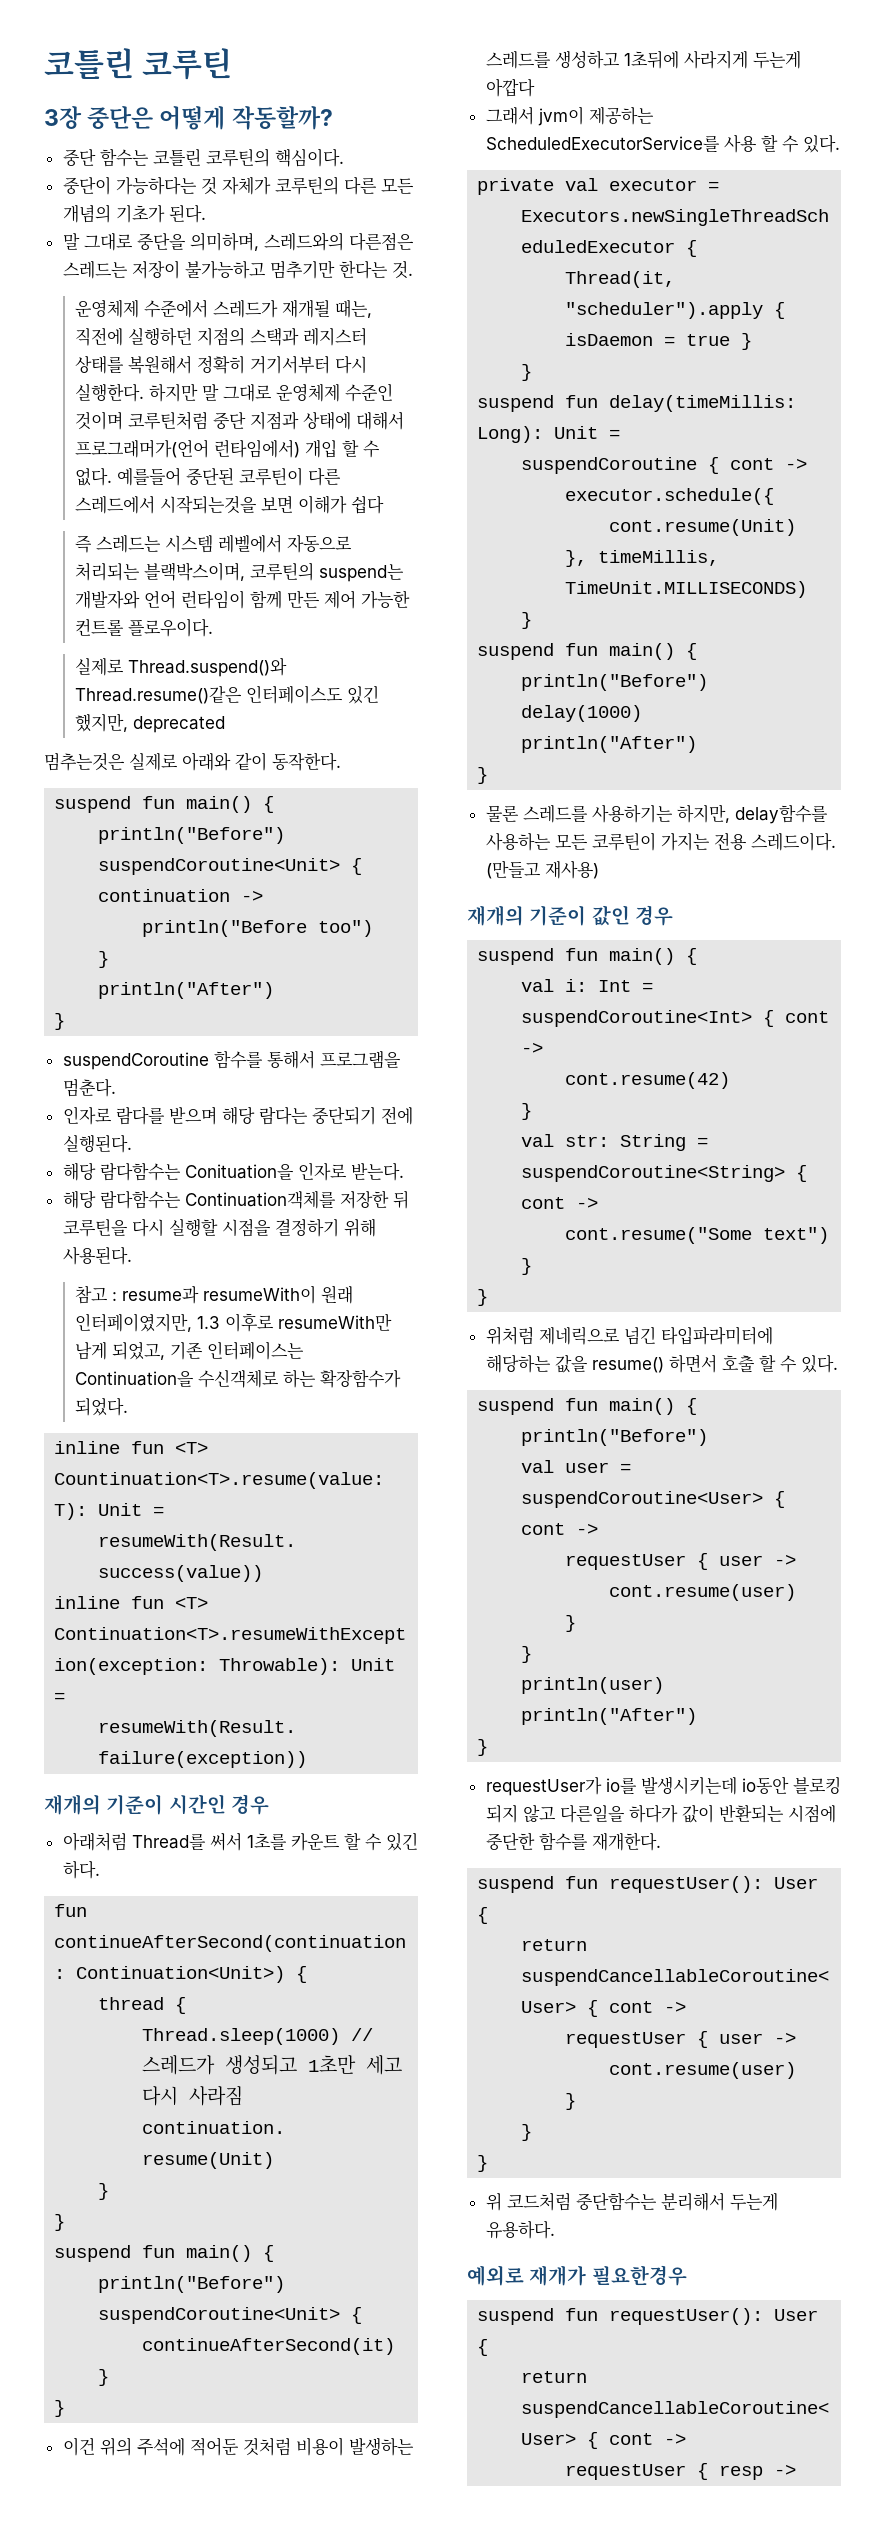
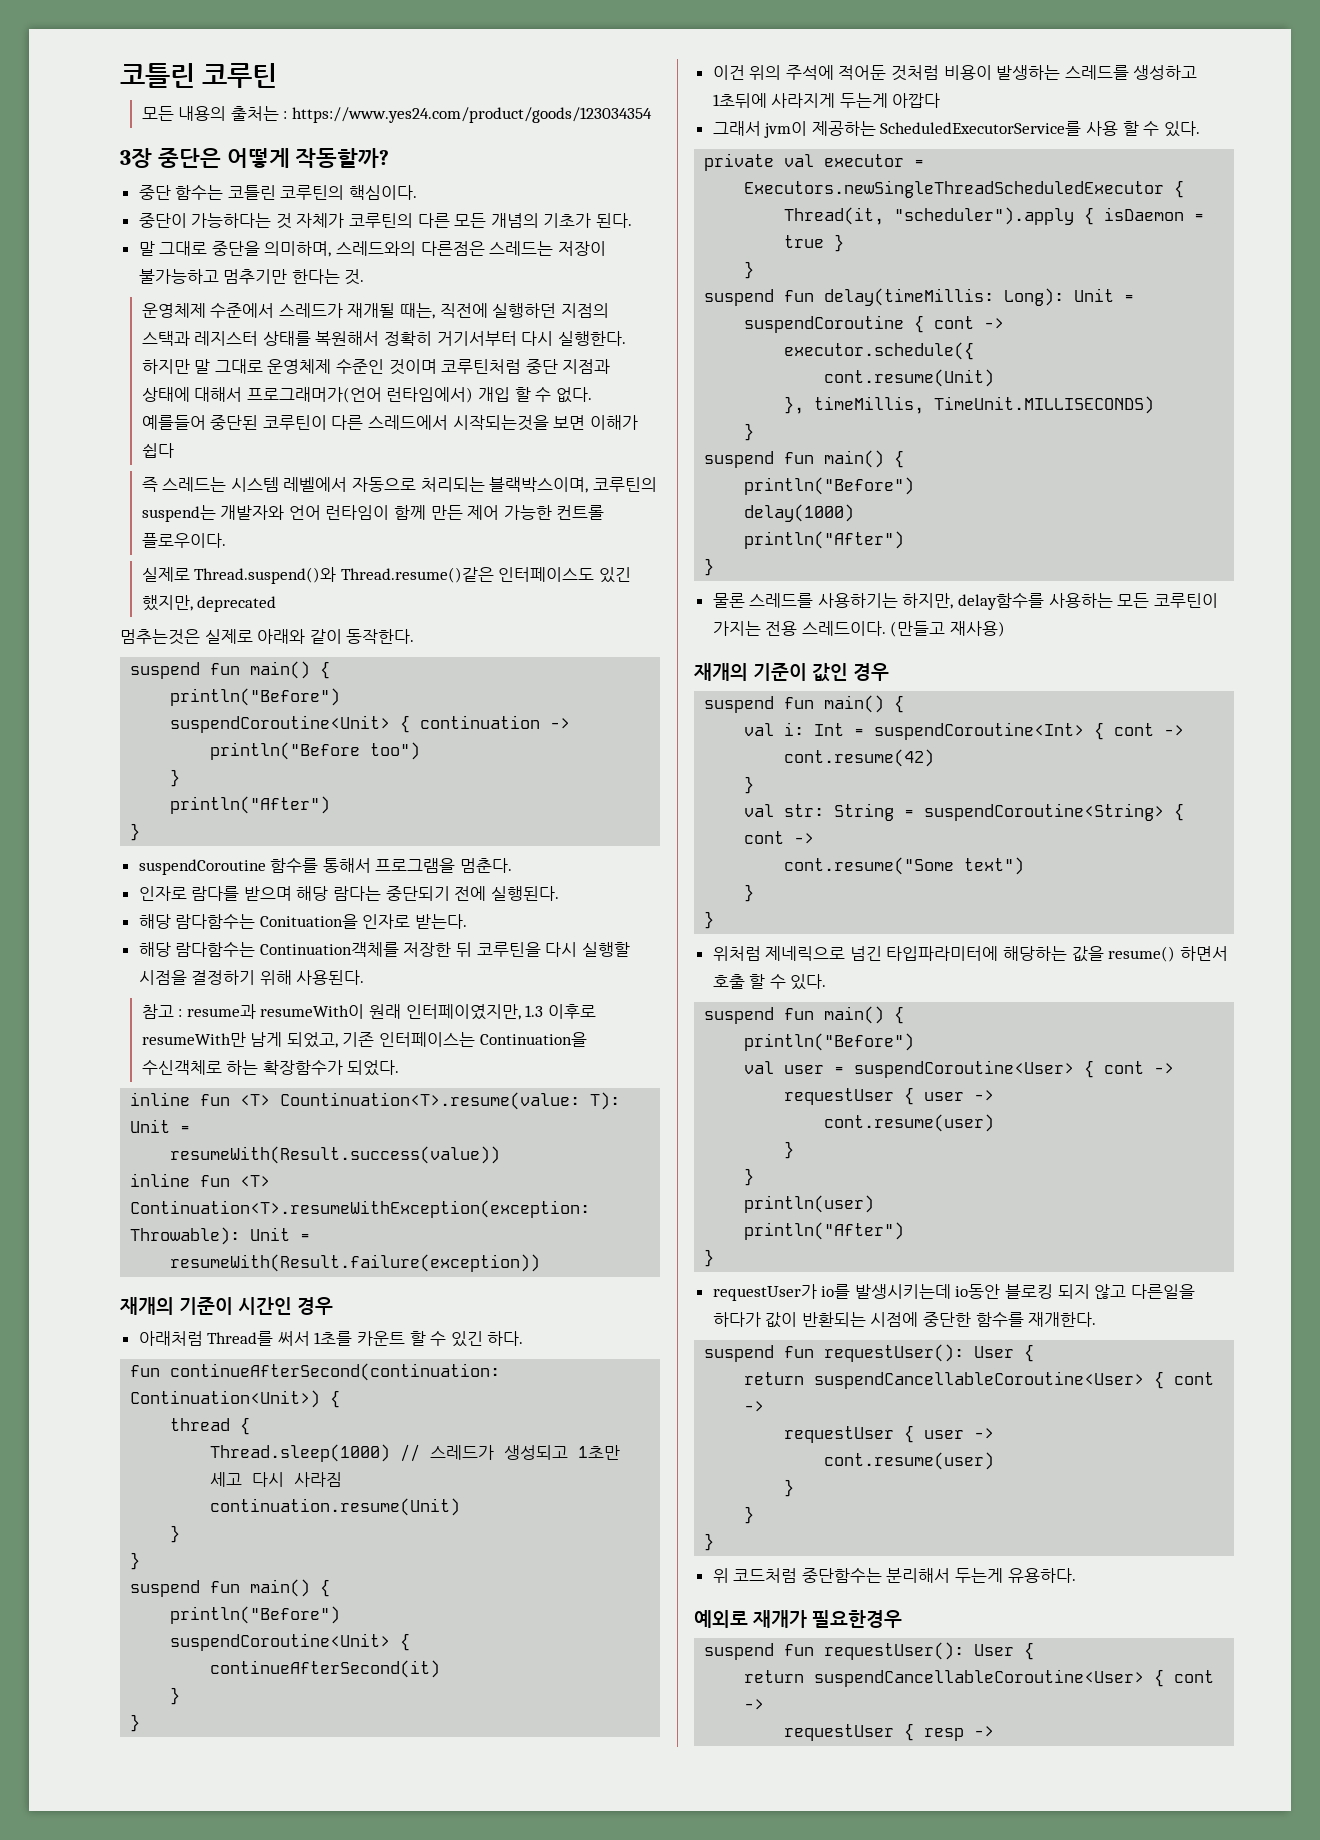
+ 모든 내용의 출처는 : https://www.yes24.com/product/goods/123034354

